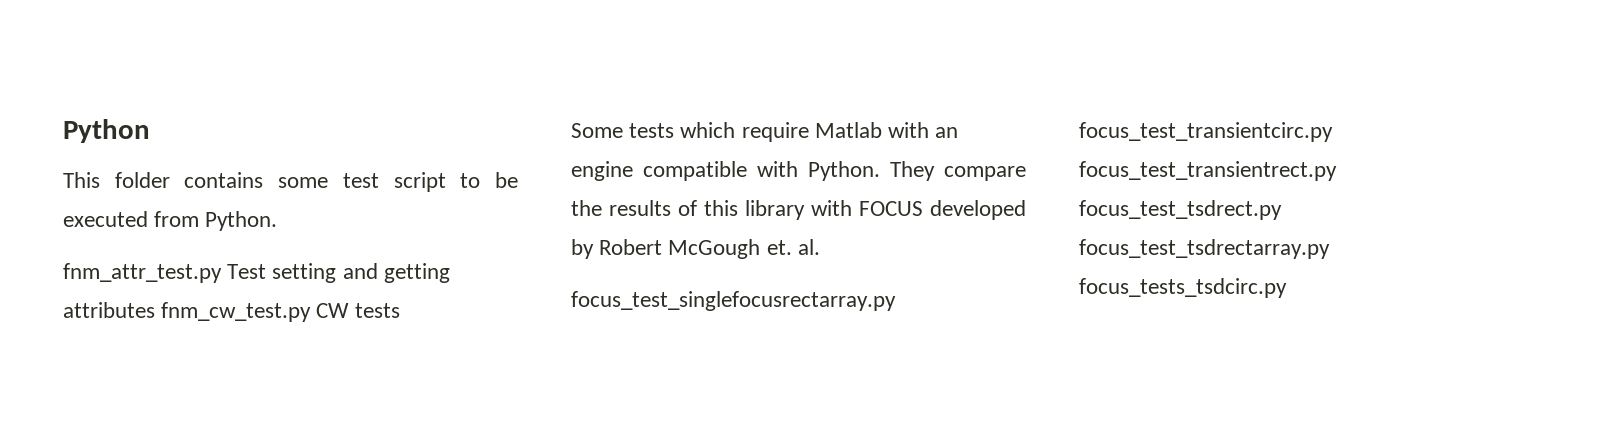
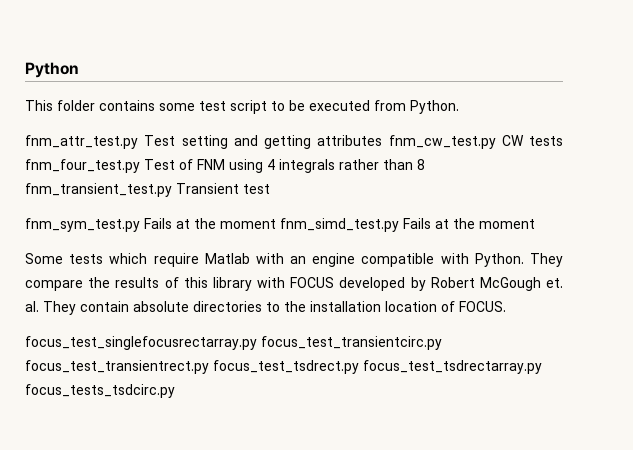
- fnm_attr_test.py Test setting and getting attributes fnm_cw_test.py CW tests
+ fnm_attr_test.py Test setting and getting attributes fnm_cw_test.py CW tests fnm_four_test.py Test of FNM using 4 integrals rather than 8 fnm_transient_test.py Transient test
+ fnm_sym_test.py Fails at the moment fnm_simd_test.py Fails at the moment
- They compare the results of this library with FOCUS developed by Robert McGough et. al.
+ They compare the results of this library with FOCUS developed by Robert McGough et. al. They contain absolute directories to the installation location of FOCUS.

